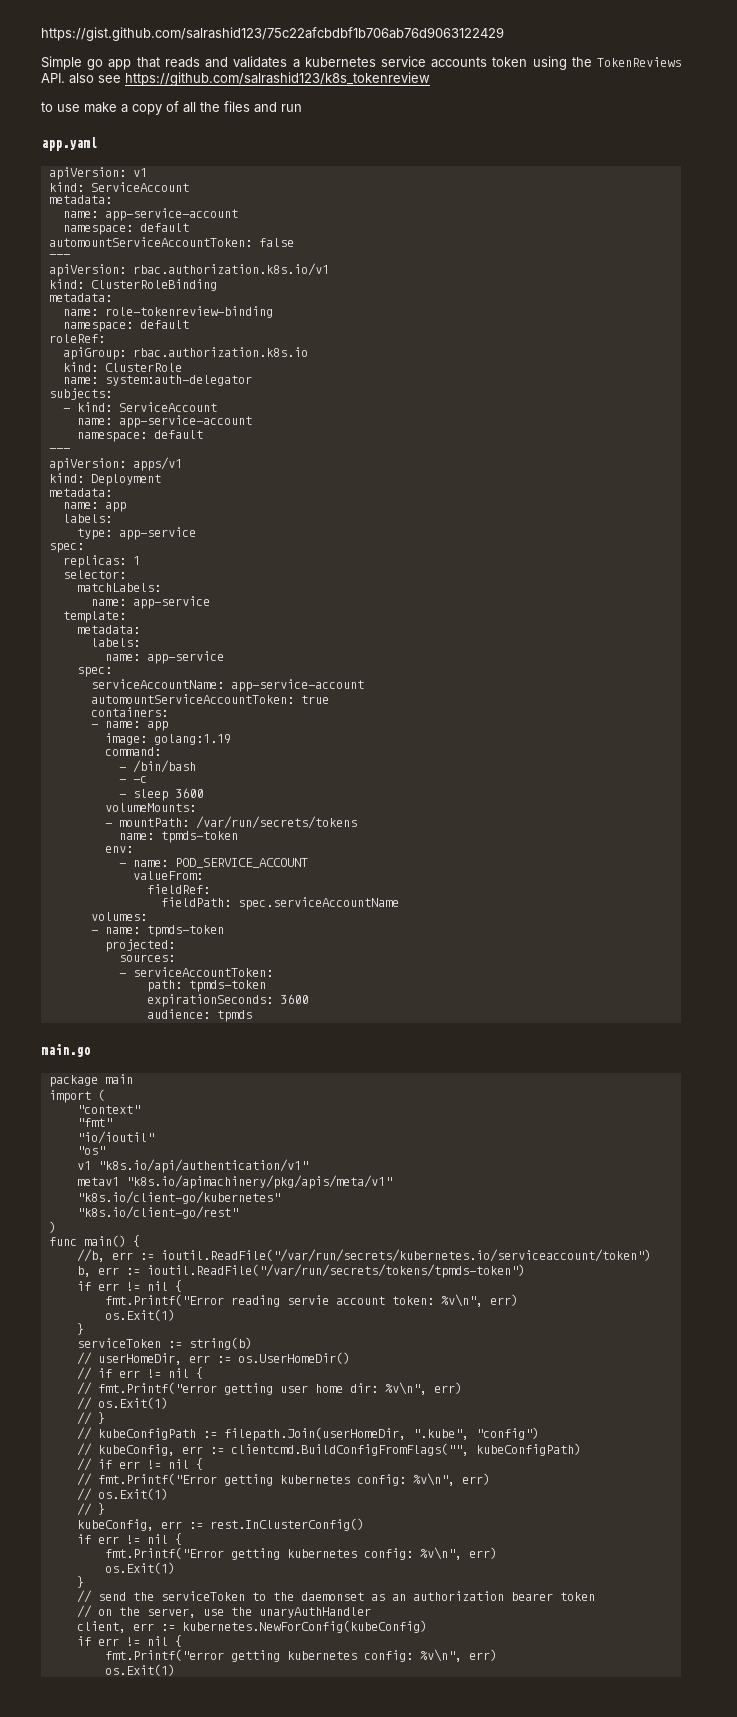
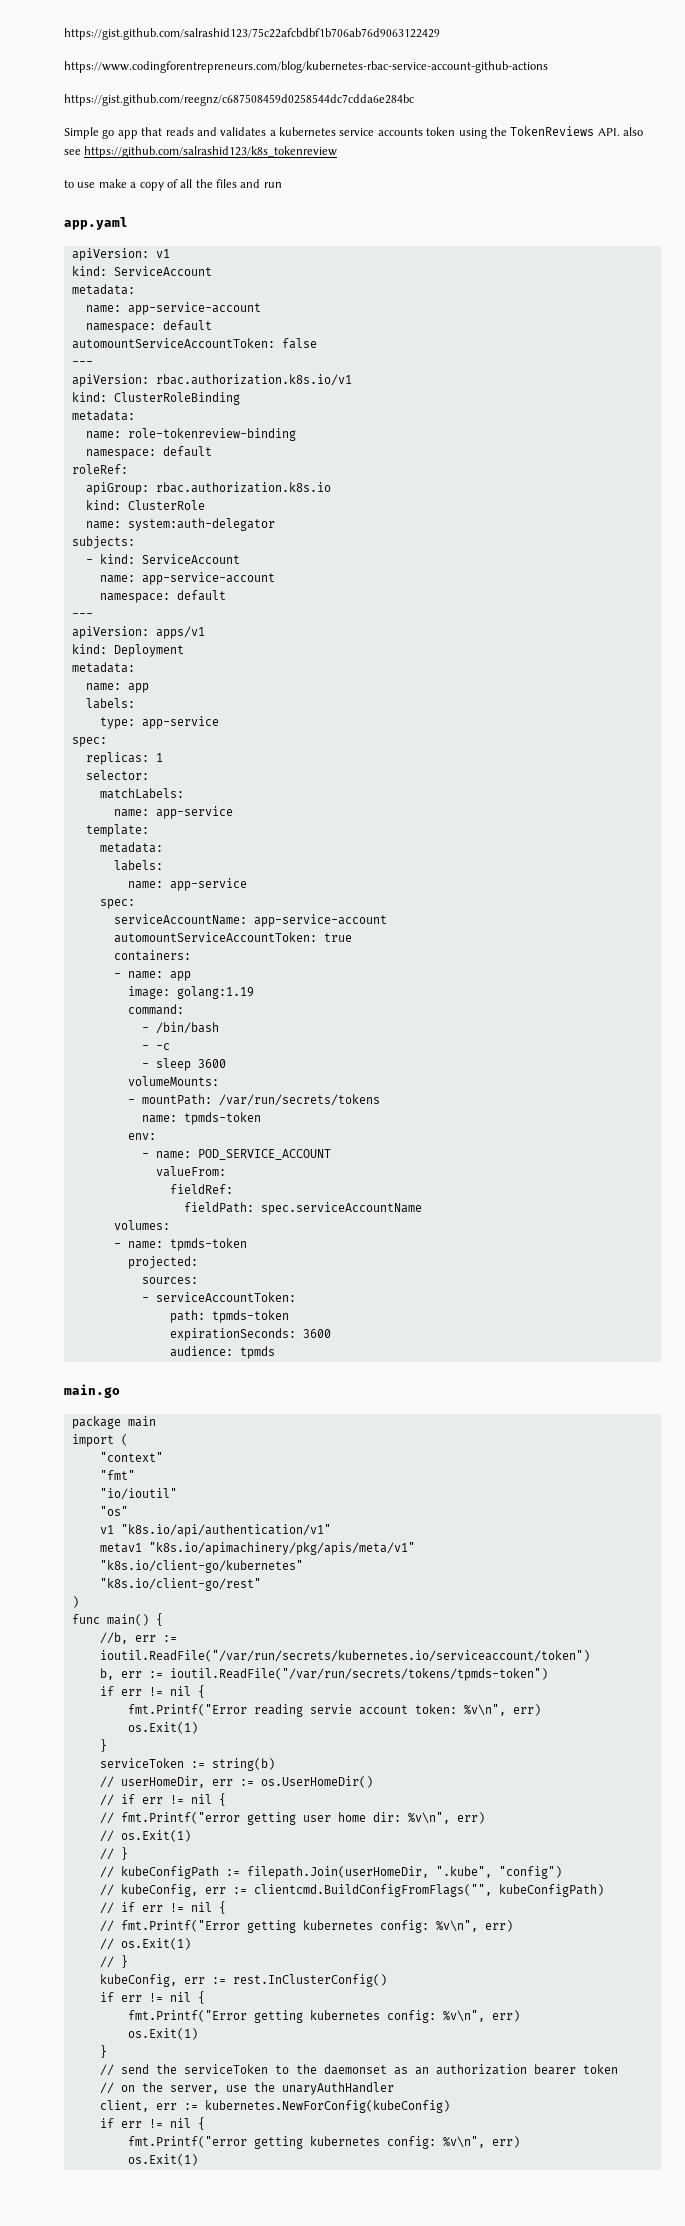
+ https://www.codingforentrepreneurs.com/blog/kubernetes-rbac-service-account-github-actions
+ https://gist.github.com/reegnz/c687508459d0258544dc7cdda6e284bc

